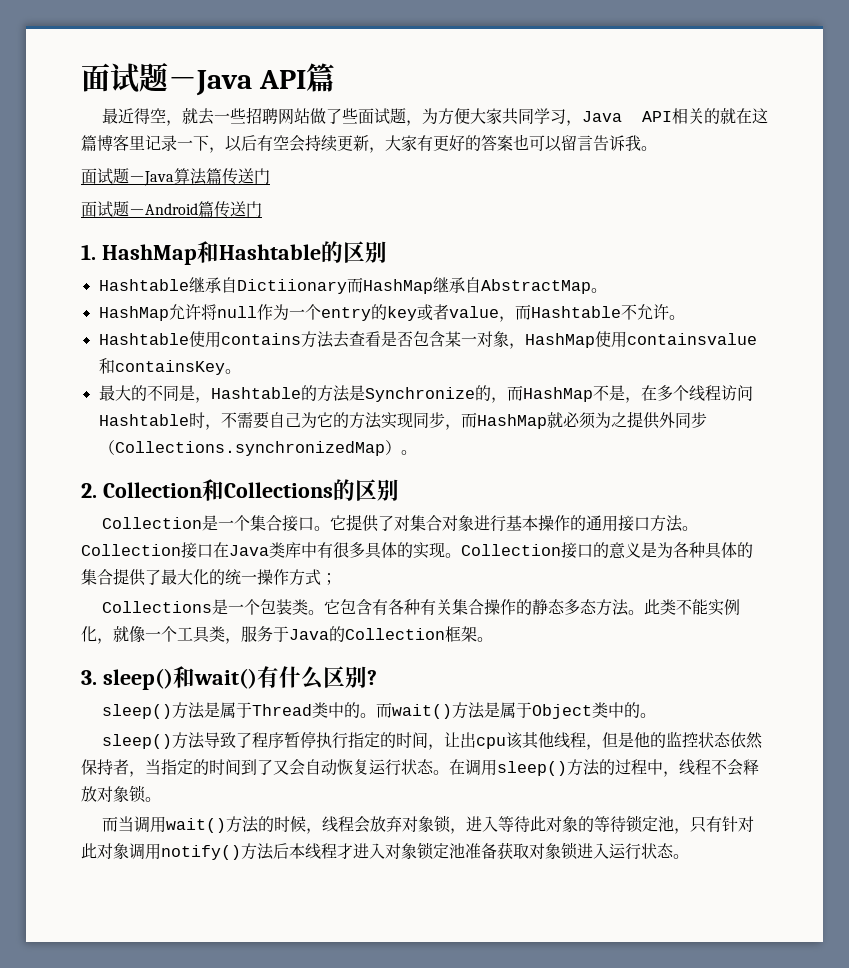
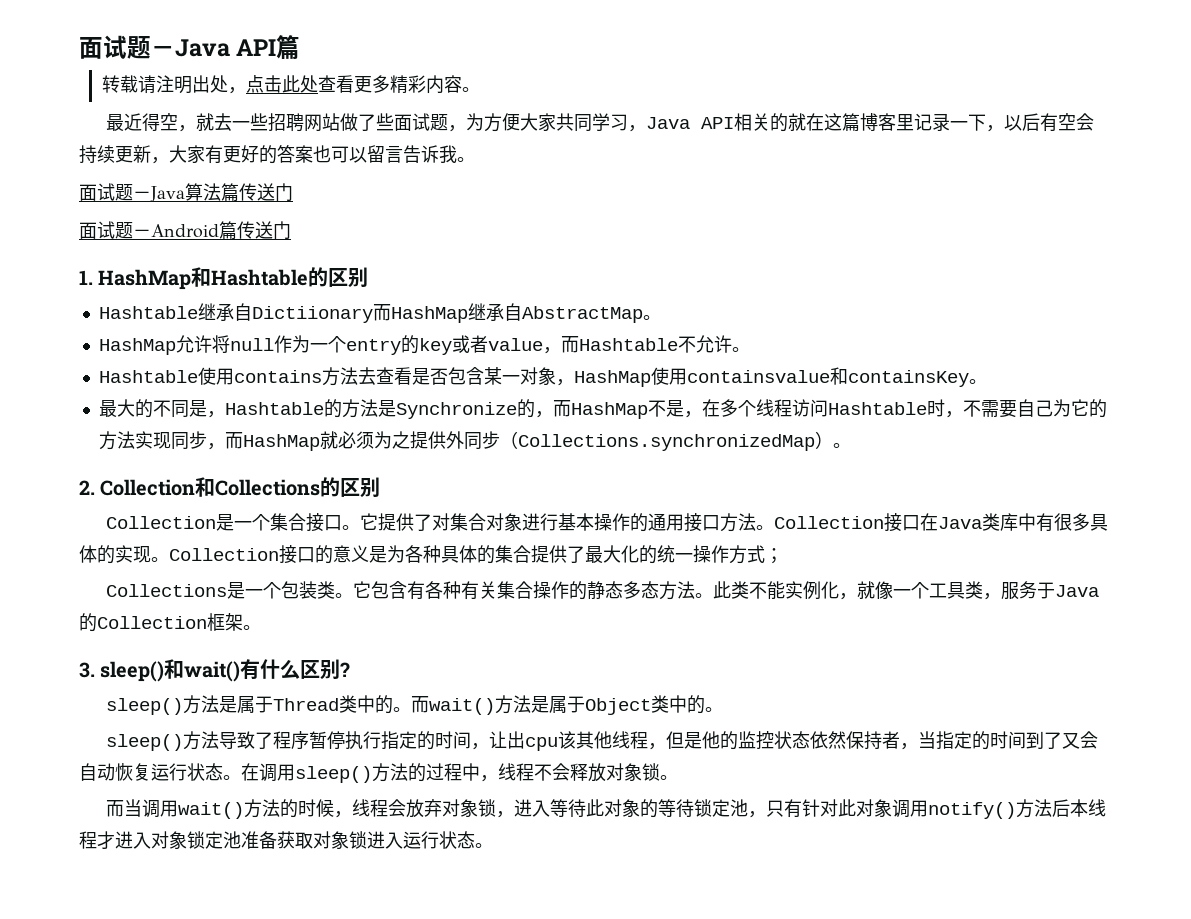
+ 转载请注明出处，点击此处查看更多精彩内容。

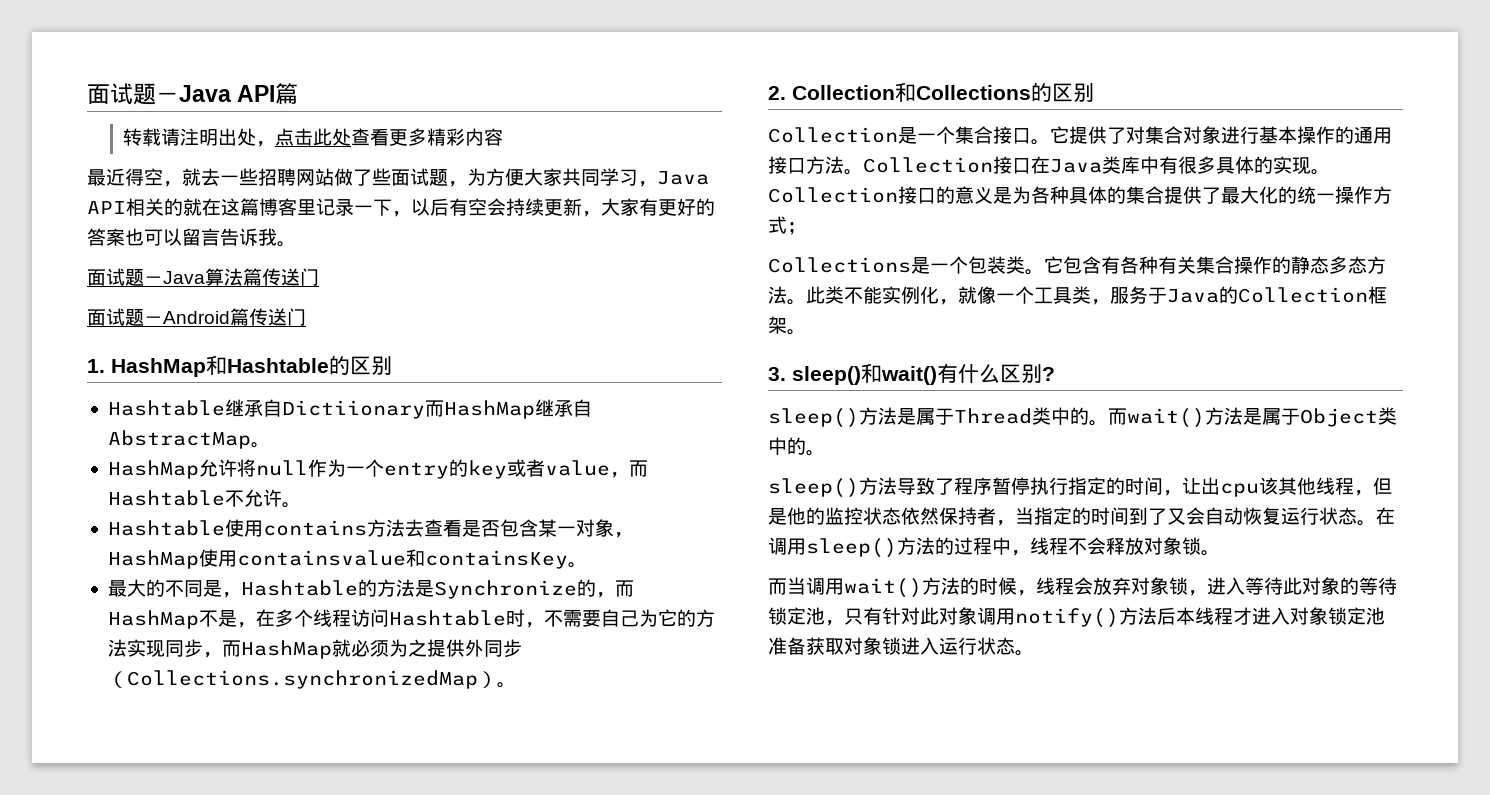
- 转载请注明出处，点击此处查看更多精彩内容。
+ 转载请注明出处，点击此处查看更多精彩内容

